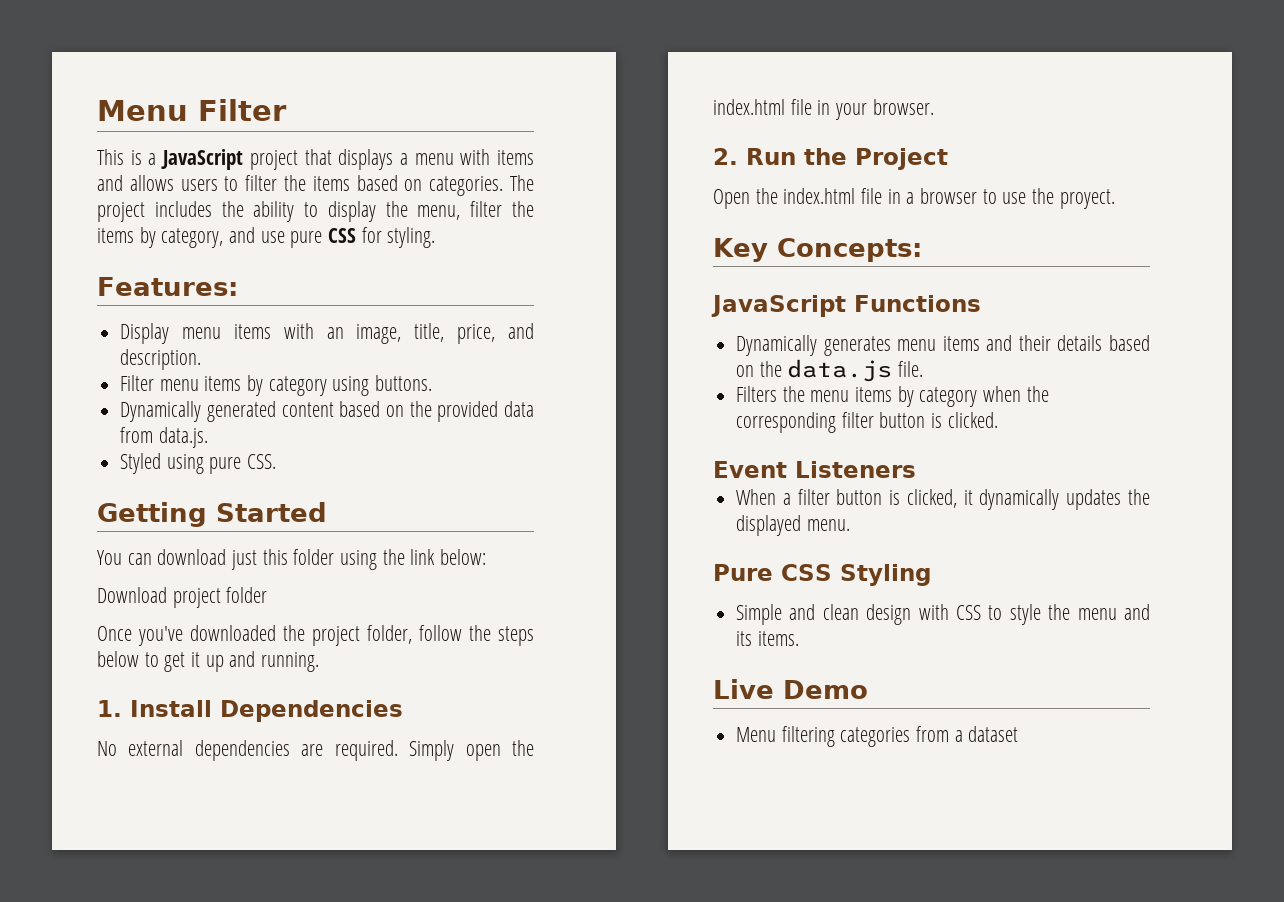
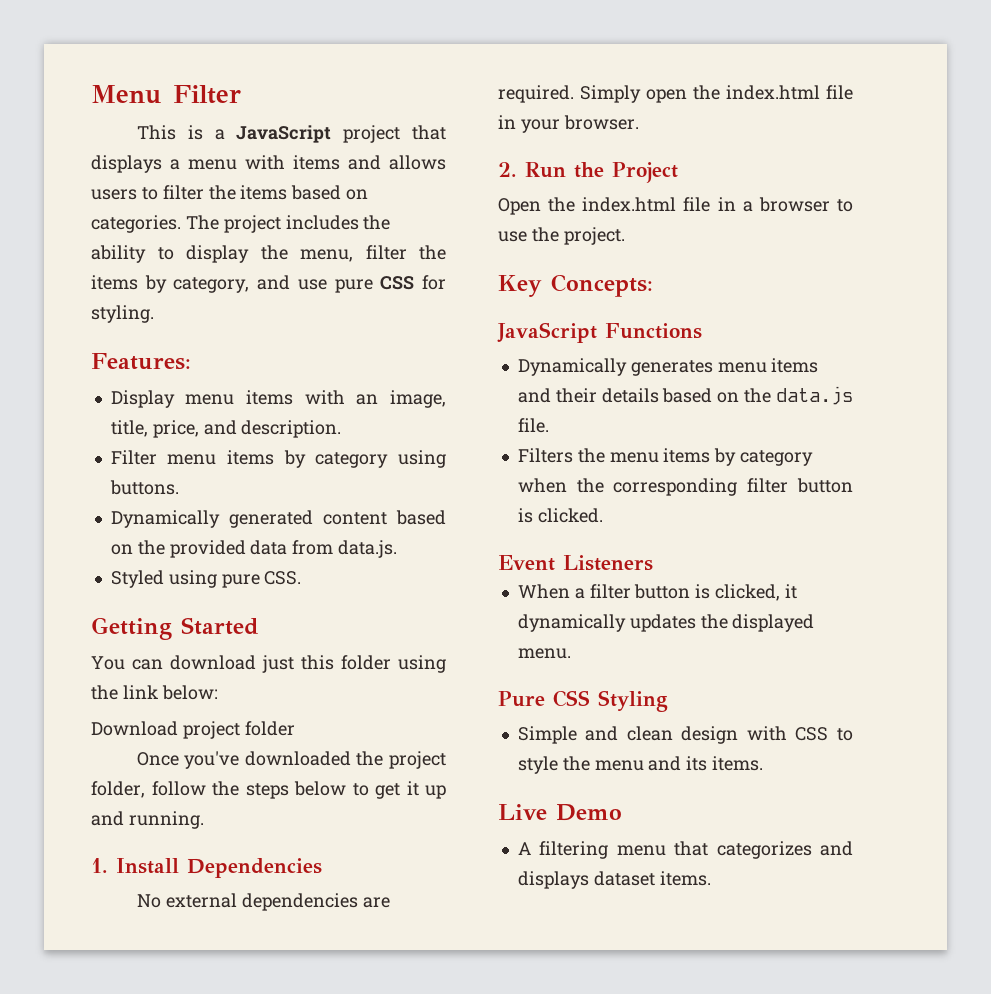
- Open the index.html file in a browser to use the proyect.
+ Open the index.html file in a browser to use the project.
- Menu filtering categories from a dataset
+ A filtering menu that categorizes and displays dataset items.

